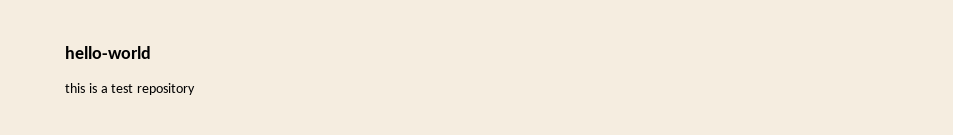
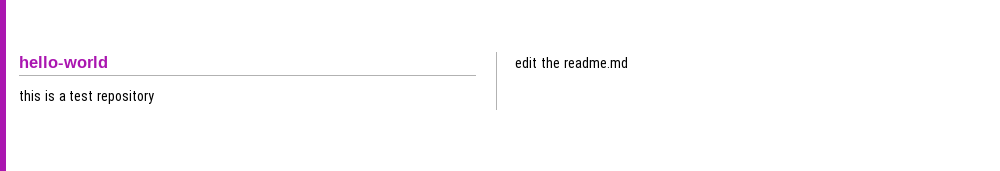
+ edit the readme.md

